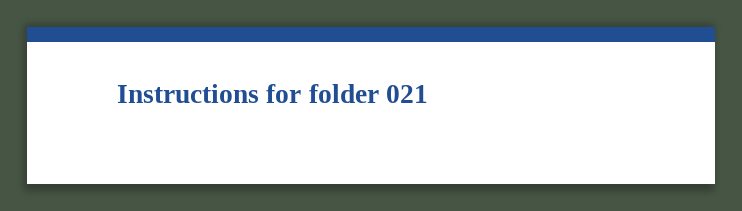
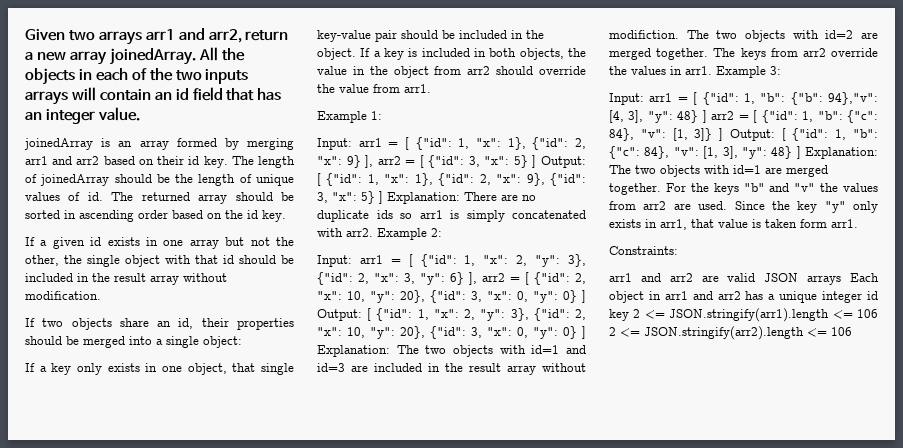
- Instructions for folder 021
+ Given two arrays arr1 and arr2, return a new array joinedArray. All the objects in each of the two inputs arrays will contain an id field that has an integer value.
+ joinedArray is an array formed by merging arr1 and arr2 based on their id key. The length of joinedArray should be the length of unique values of id. The returned array should be sorted in ascending order based on the id key.
+ If a given id exists in one array but not the other, the single object with that id should be included in the result array without modification.
+ If two objects share an id, their properties should be merged into a single object:
+ If a key only exists in one object, that single key-value pair should be included in the object. If a key is included in both objects, the value in the object from arr2 should override the value from arr1.
+ Example 1:
+ Input: arr1 = [ {"id": 1, "x": 1}, {"id": 2, "x": 9} ], arr2 = [ {"id": 3, "x": 5} ] Output: [ {"id": 1, "x": 1}, {"id": 2, "x": 9}, {"id": 3, "x": 5} ] Explanation: There are no duplicate ids so arr1 is simply concatenated with arr2. Example 2:
+ Input: arr1 = [ {"id": 1, "x": 2, "y": 3}, {"id": 2, "x": 3, "y": 6} ], arr2 = [ {"id": 2, "x": 10, "y": 20}, {"id": 3, "x": 0, "y": 0} ] Output: [ {"id": 1, "x": 2, "y": 3}, {"id": 2, "x": 10, "y": 20}, {"id": 3, "x": 0, "y": 0} ] Explanation: The two objects with id=1 and id=3 are included in the result array without modifiction. The two objects with id=2 are merged together. The keys from arr2 override the values in arr1. Example 3:
+ Input: arr1 = [ {"id": 1, "b": {"b": 94},"v": [4, 3], "y": 48} ] arr2 = [ {"id": 1, "b": {"c": 84}, "v": [1, 3]} ] Output: [ {"id": 1, "b": {"c": 84}, "v": [1, 3], "y": 48} ] Explanation: The two objects with id=1 are merged together. For the keys "b" and "v" the values from arr2 are used. Since the key "y" only exists in arr1, that value is taken form arr1.
+ Constraints:
+ arr1 and arr2 are valid JSON arrays Each object in arr1 and arr2 has a unique integer id key 2 <= JSON.stringify(arr1).length <= 106 2 <= JSON.stringify(arr2).length <= 106

